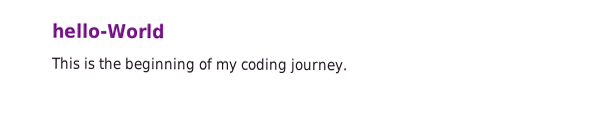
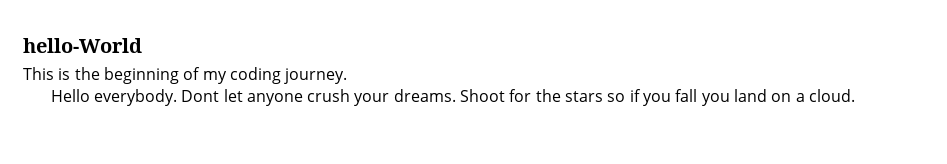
+ Hello everybody. Dont let anyone crush your dreams. Shoot for the stars so if you fall you land on a cloud.

